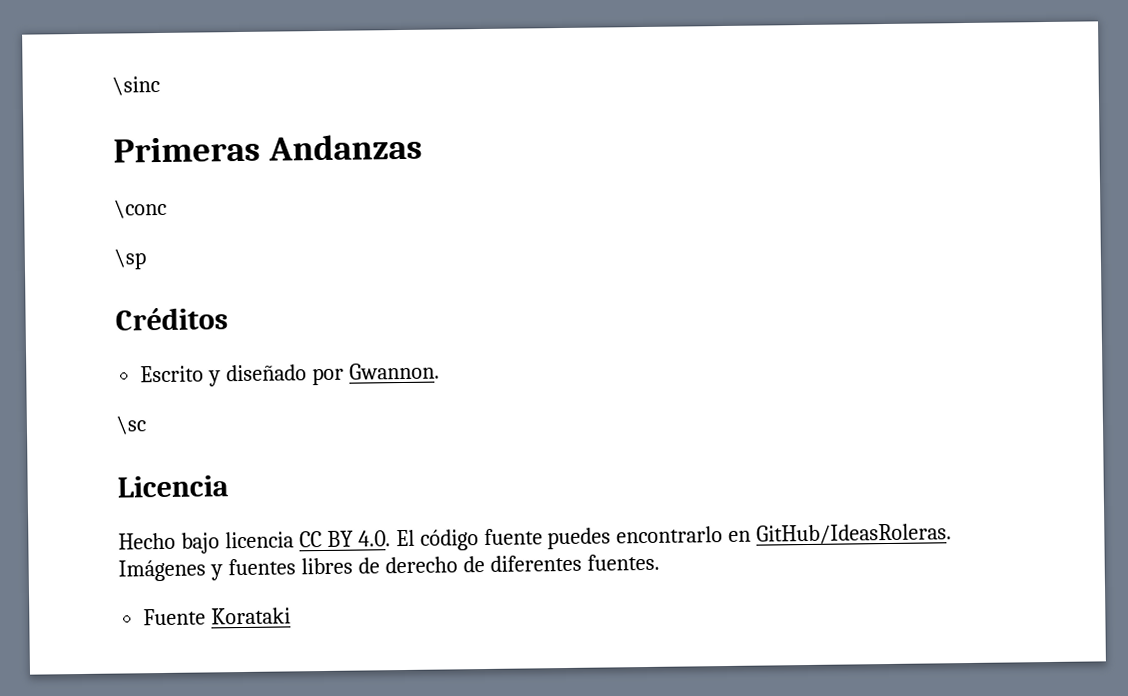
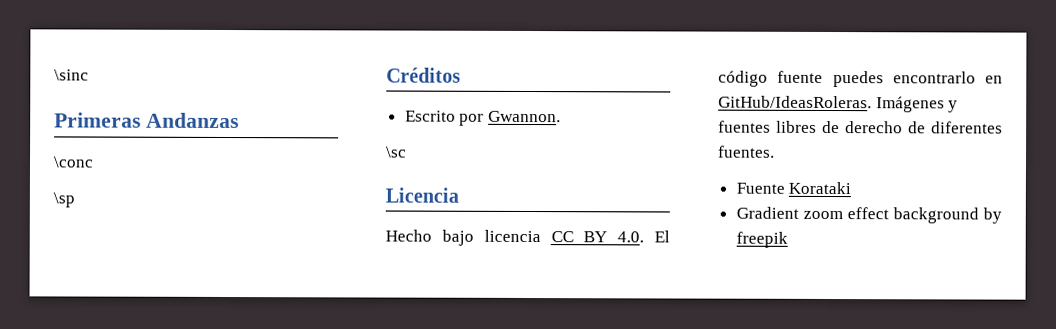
- Escrito y diseñado por Gwannon.
+ Escrito por Gwannon.
+ Gradient zoom effect background by freepik

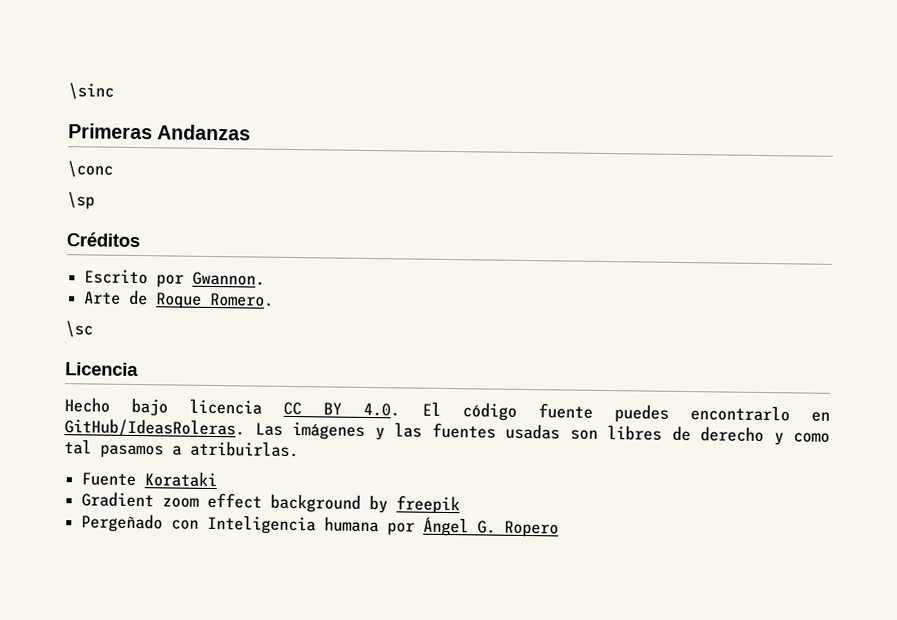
+ Arte de Roque Romero.
- Imágenes y fuentes libres de derecho de diferentes fuentes.
+ Las imágenes y las fuentes usadas son libres de derecho y como tal pasamos a atribuirlas.
+ Pergeñado con Inteligencia humana por Ángel G. Ropero

